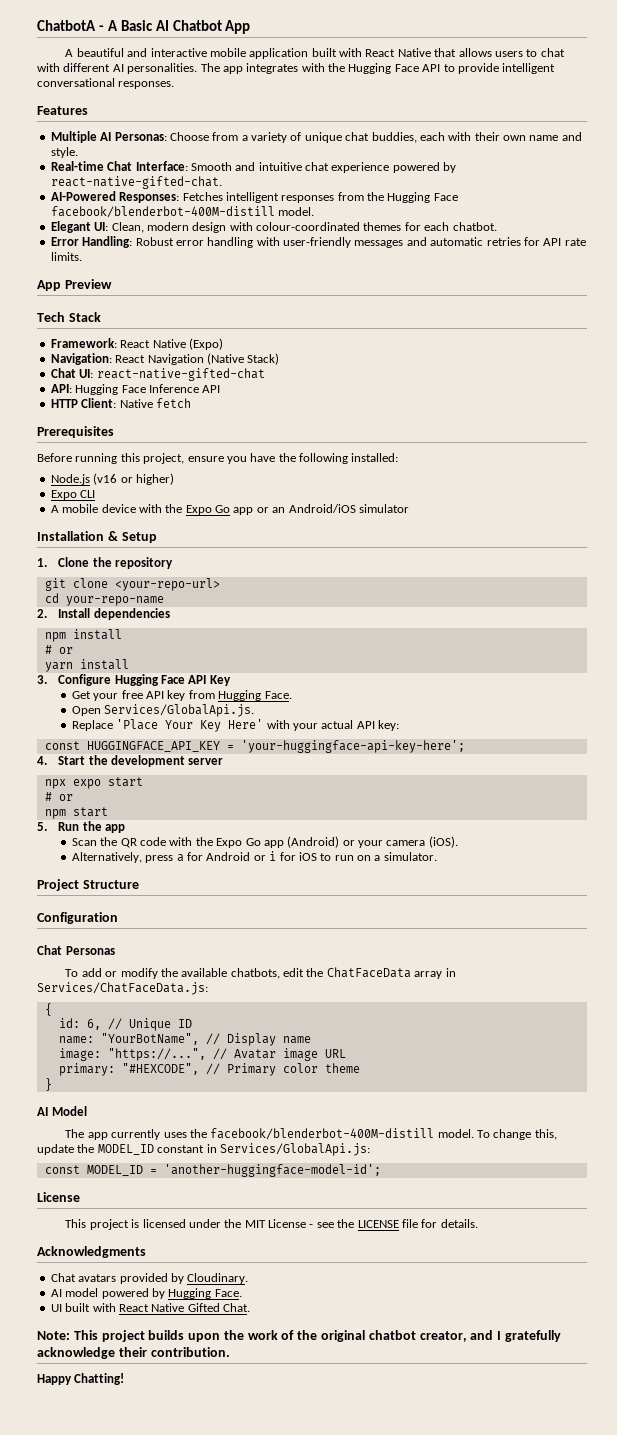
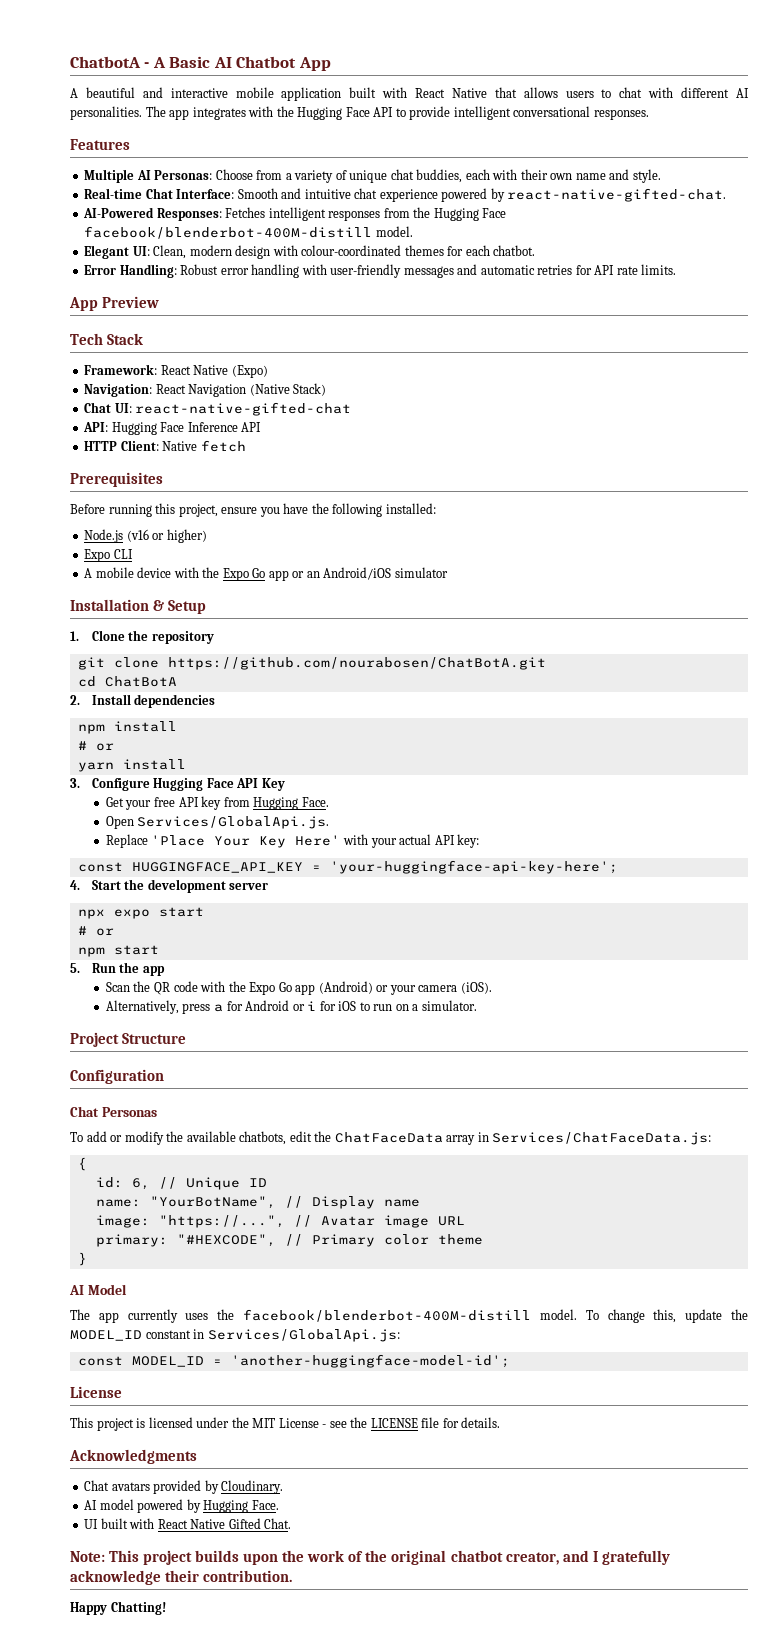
- git clone <your-repo-url>
+ git clone https://github.com/nourabosen/ChatBotA.git
- cd your-repo-name
+ cd ChatBotA

